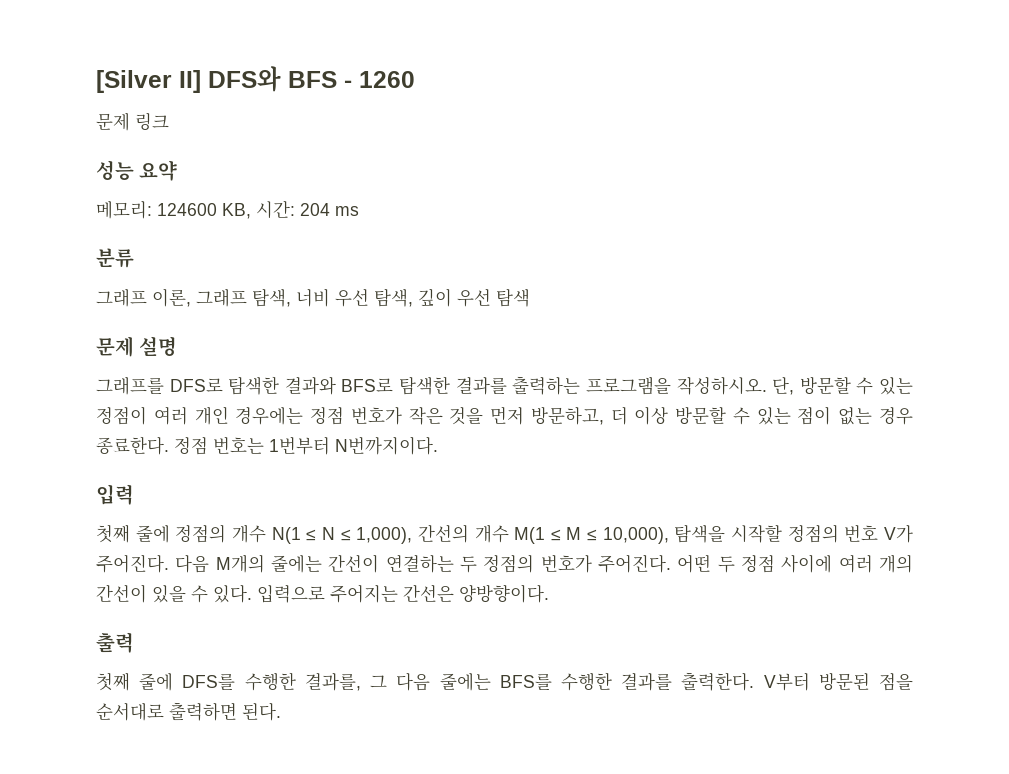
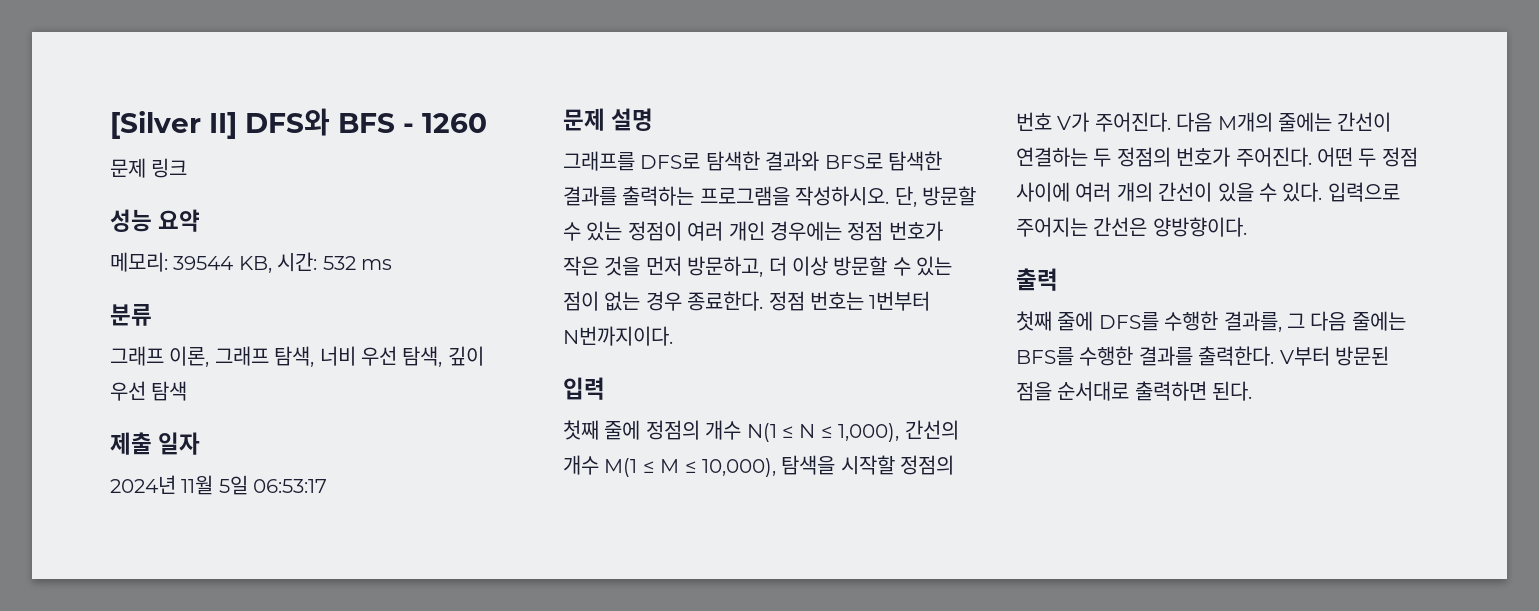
- 메모리: 124600 KB, 시간: 204 ms
+ 메모리: 39544 KB, 시간: 532 ms
+ 제출 일자
+ 2024년 11월 5일 06:53:17

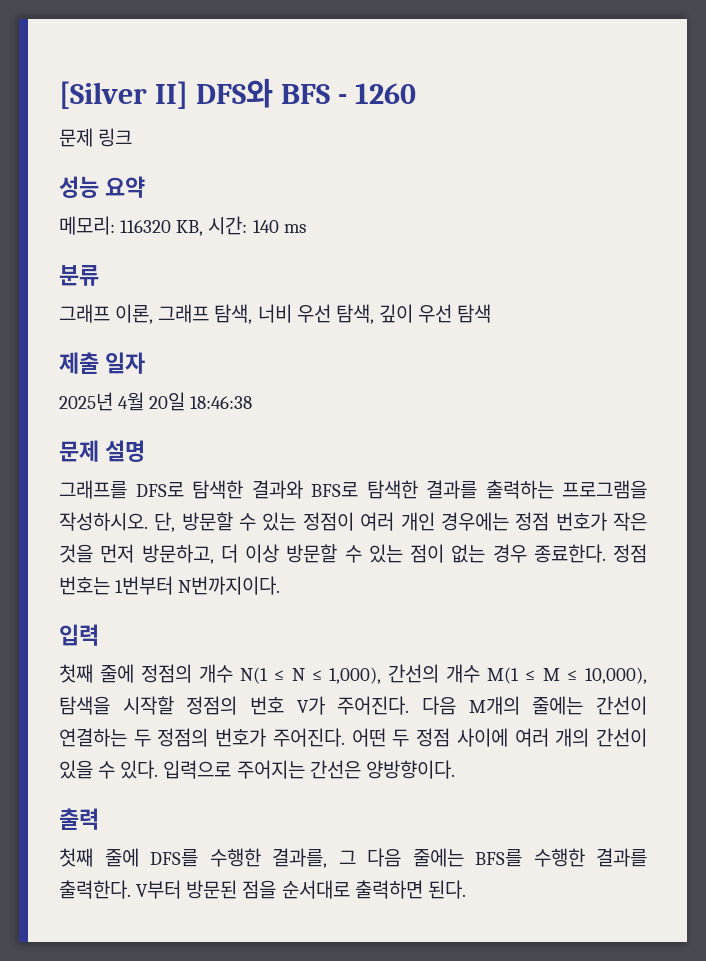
- 메모리: 39544 KB, 시간: 532 ms
+ 메모리: 116320 KB, 시간: 140 ms
- 2024년 11월 5일 06:53:17
+ 2025년 4월 20일 18:46:38

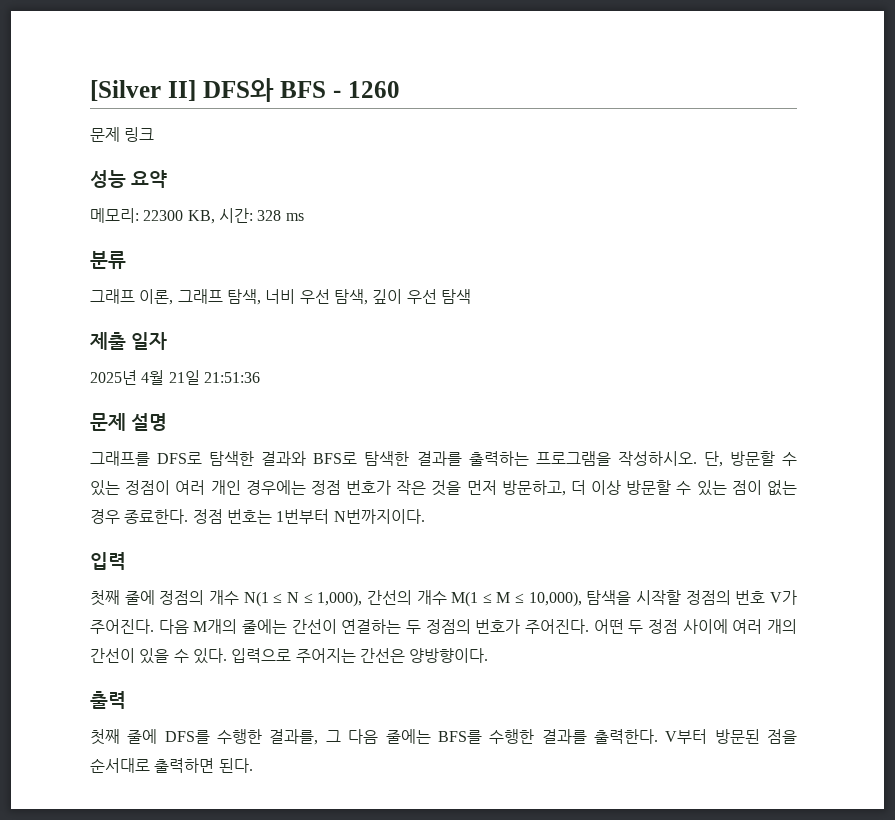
- 메모리: 116320 KB, 시간: 140 ms
+ 메모리: 22300 KB, 시간: 328 ms
- 2025년 4월 20일 18:46:38
+ 2025년 4월 21일 21:51:36

